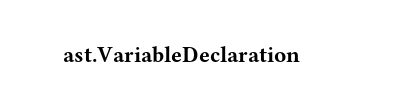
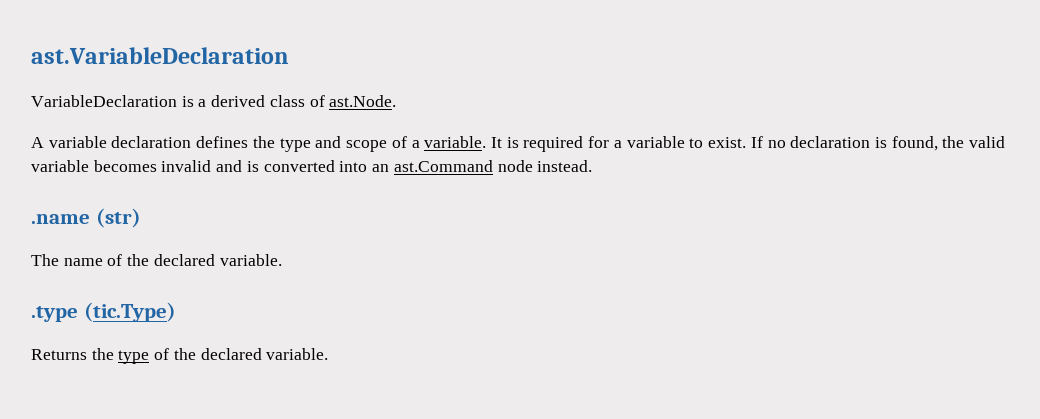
+ VariableDeclaration is a derived class of ast.Node.
+ A variable declaration defines the type and scope of a variable. It is required for a variable to exist. If no declaration is found, the valid variable becomes invalid and is converted into an ast.Command node instead.
+ .name (str)
+ The name of the declared variable.
+ .type (tic.Type)
+ Returns the type of the declared variable.

